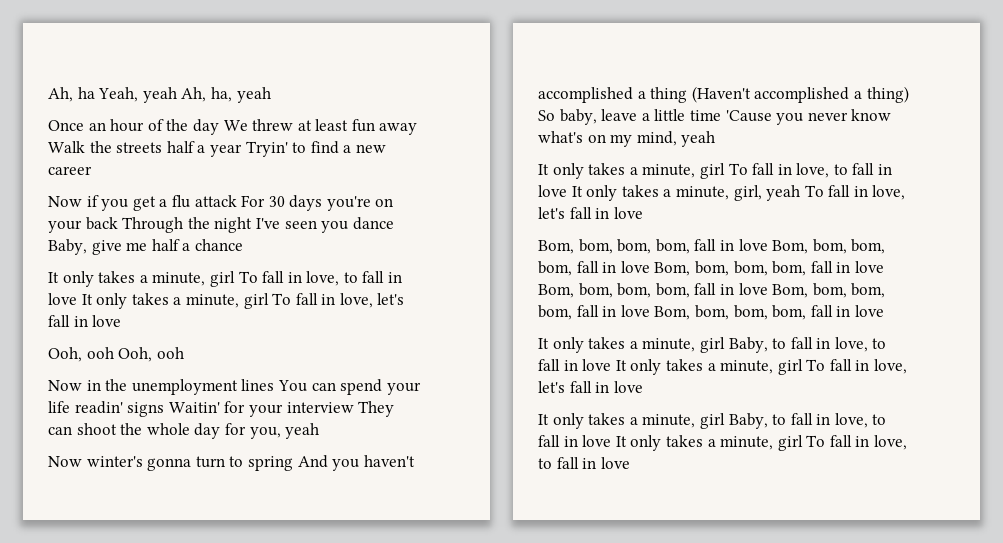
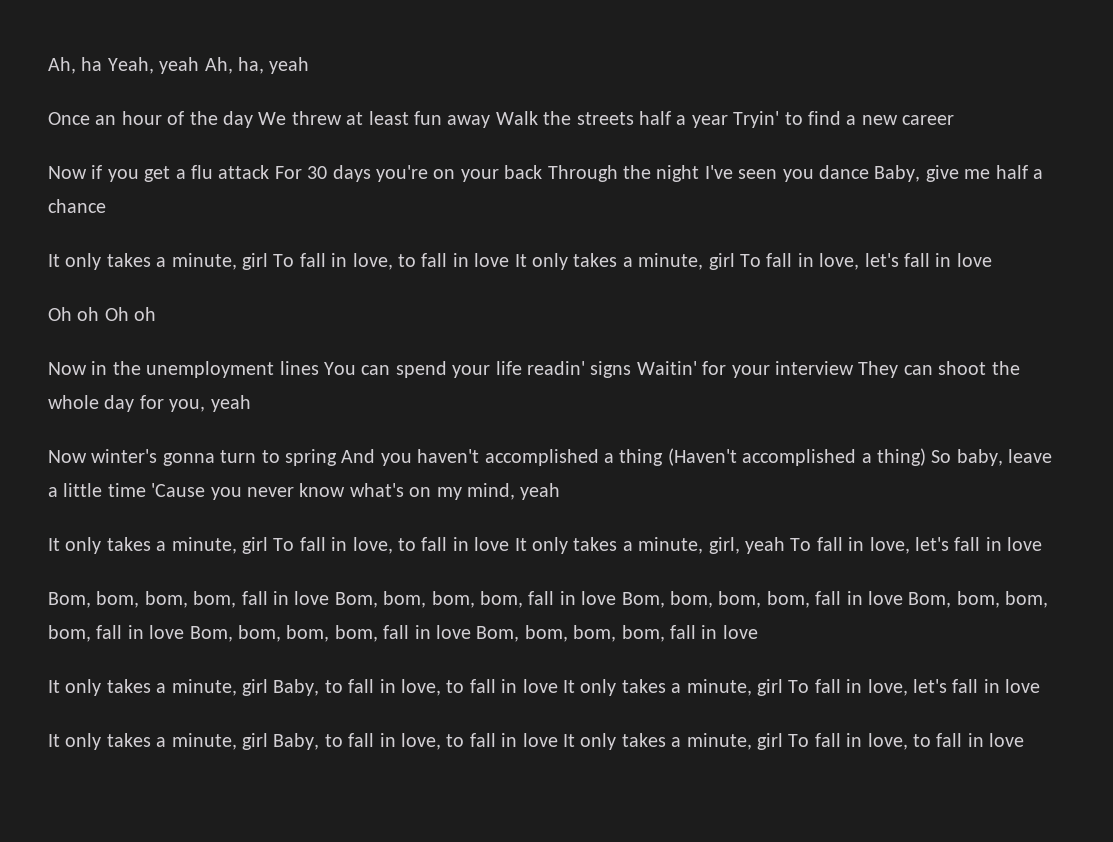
- Ooh, ooh Ooh, ooh
+ Oh oh Oh oh

